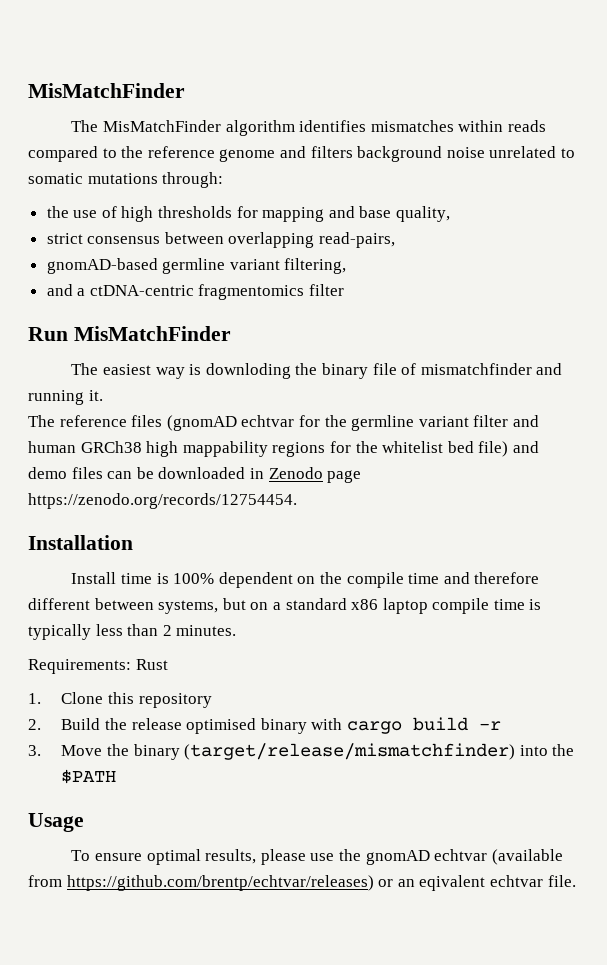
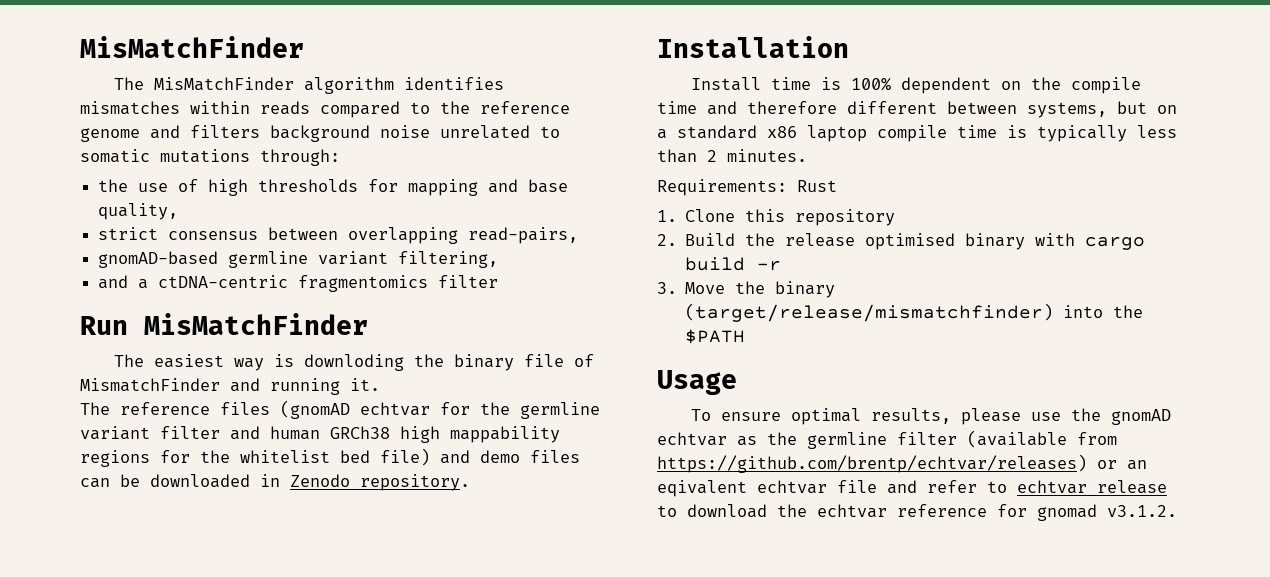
- The easiest way is downloding the binary file of mismatchfinder and running it.
+ The easiest way is downloding the binary file of MismatchFinder and running it.
- The reference files (gnomAD echtvar for the germline variant filter and human GRCh38 high mappability regions for the whitelist bed file) and demo files can be downloaded in Zenodo page https://zenodo.org/records/12754454.
+ The reference files (gnomAD echtvar for the germline variant filter and human GRCh38 high mappability regions for the whitelist bed file) and demo files can be downloaded in Zenodo repository.
- To ensure optimal results, please use the gnomAD echtvar (available from https://github.com/brentp/echtvar/releases) or an eqivalent echtvar file.
+ To ensure optimal results, please use the gnomAD echtvar as the germline filter (available from https://github.com/brentp/echtvar/releases) or an eqivalent echtvar file and refer to echtvar release to download the echtvar reference for gnomad v3.1.2.

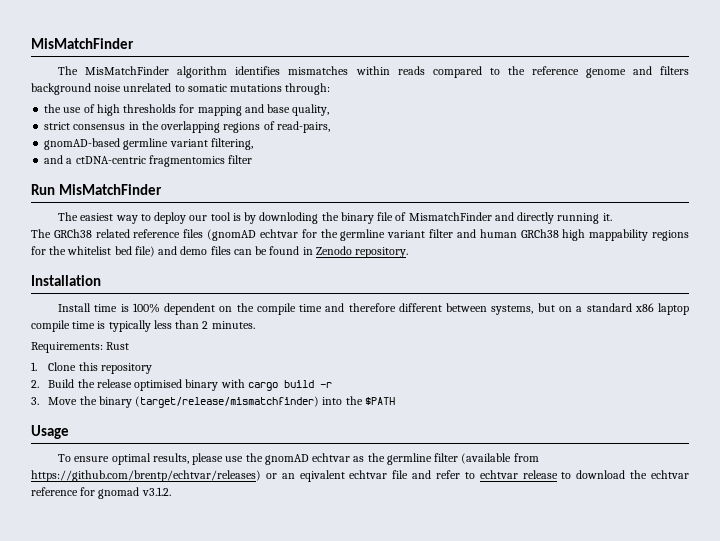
- strict consensus between overlapping read-pairs,
+ strict consensus in the overlapping regions of read-pairs,
- The easiest way is downloding the binary file of MismatchFinder and running it.
+ The easiest way to deploy our tool is by downloding the binary file of MismatchFinder and directly running it.
- The reference files (gnomAD echtvar for the germline variant filter and human GRCh38 high mappability regions for the whitelist bed file) and demo files can be downloaded in Zenodo repository.
+ The GRCh38 related reference files (gnomAD echtvar for the germline variant filter and human GRCh38 high mappability regions for the whitelist bed file) and demo files can be found in Zenodo repository.

